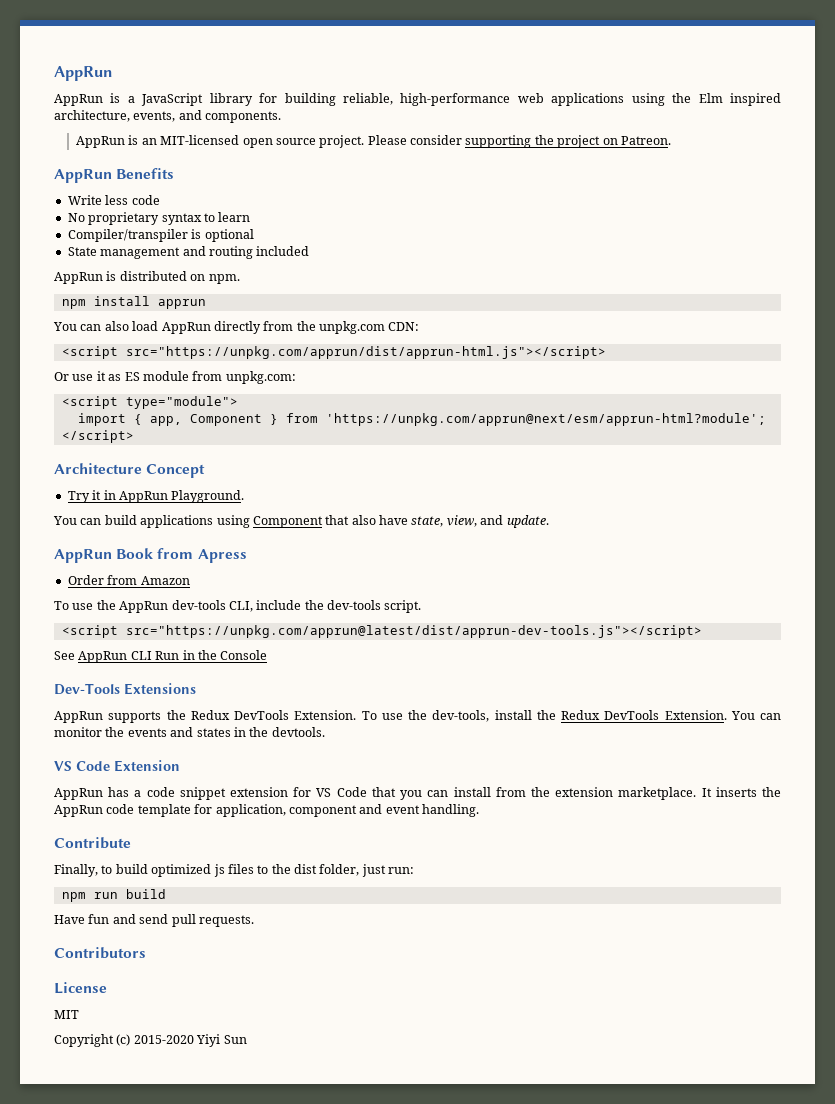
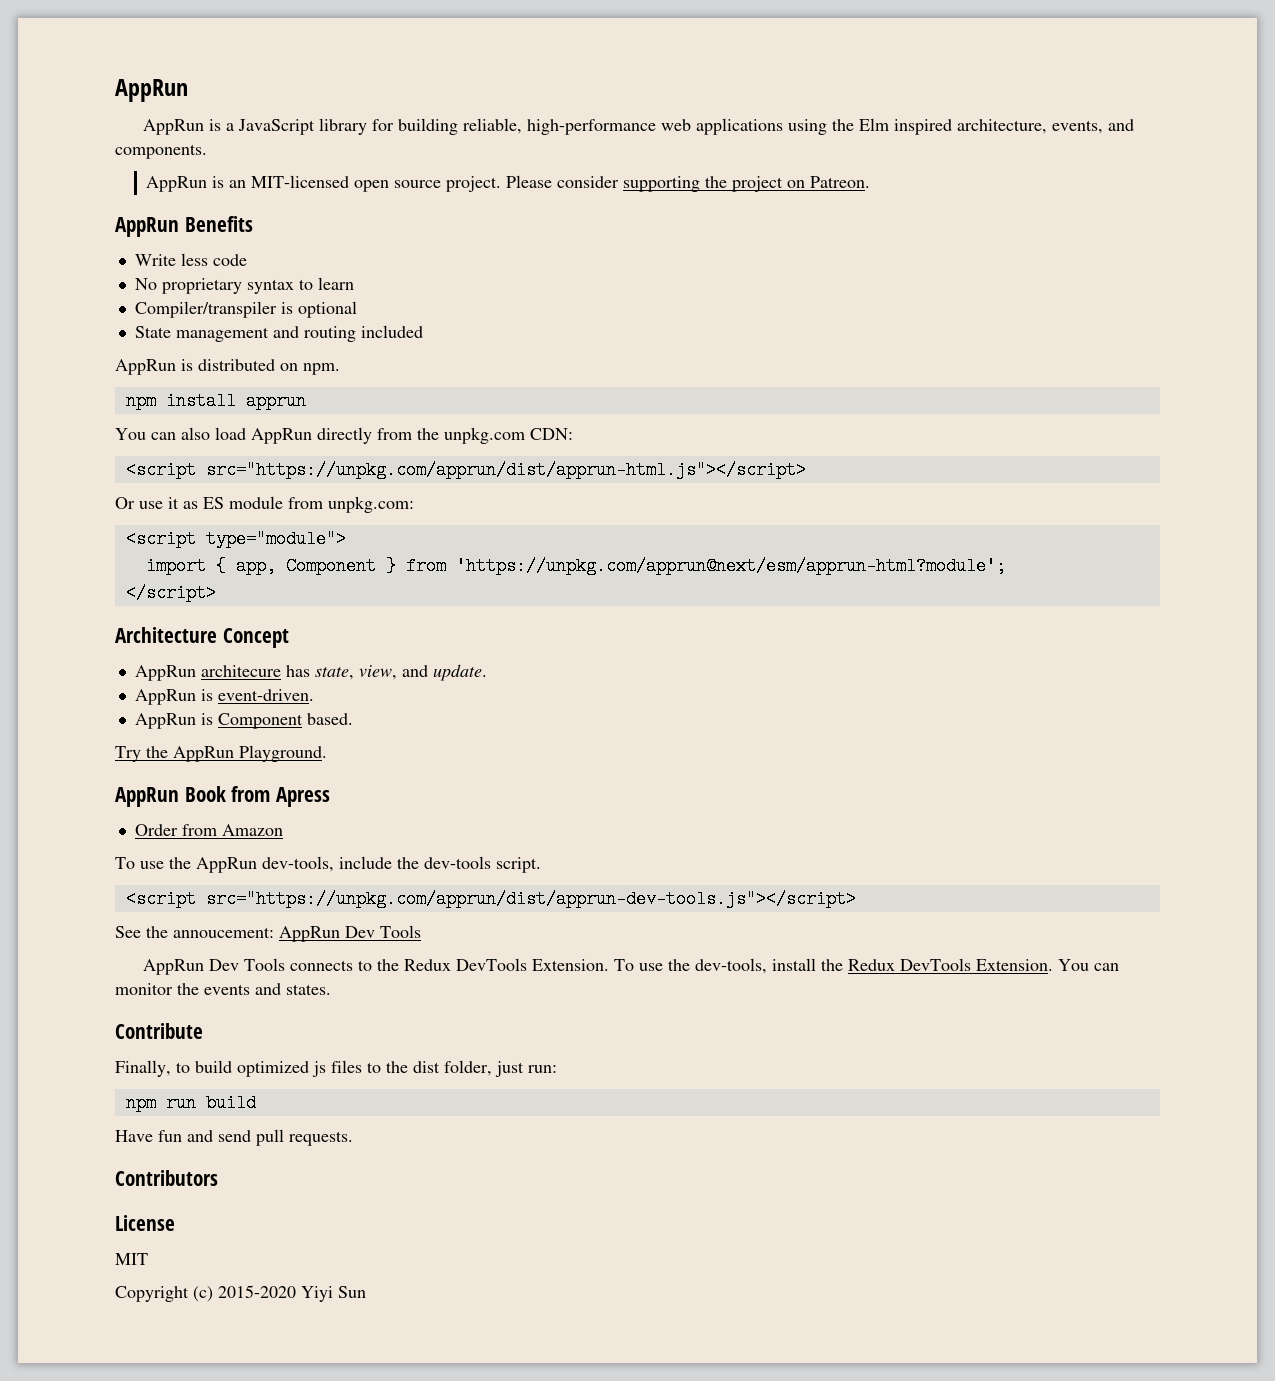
- Try it in AppRun Playground.
- You can build applications using Component that also have state, view, and update.
+ AppRun architecure has state, view, and update.
+ AppRun is event-driven.
+ AppRun is Component based.
+ Try the AppRun Playground.
- To use the AppRun dev-tools CLI, include the dev-tools script.
+ To use the AppRun dev-tools, include the dev-tools script.
- <script src="https://unpkg.com/apprun@latest/dist/apprun-dev-tools.js"></script>
+ <script src="https://unpkg.com/apprun/dist/apprun-dev-tools.js"></script>
- See AppRun CLI Run in the Console
- Dev-Tools Extensions
- AppRun supports the Redux DevTools Extension.
+ See the annoucement: AppRun Dev Tools
+ AppRun Dev Tools connects to the Redux DevTools Extension.
- You can monitor the events and states in the devtools.
- VS Code Extension
- AppRun has a code snippet extension for VS Code that you can install from the extension marketplace. It inserts the AppRun code template for application, component and event handling.
+ You can monitor the events and states.

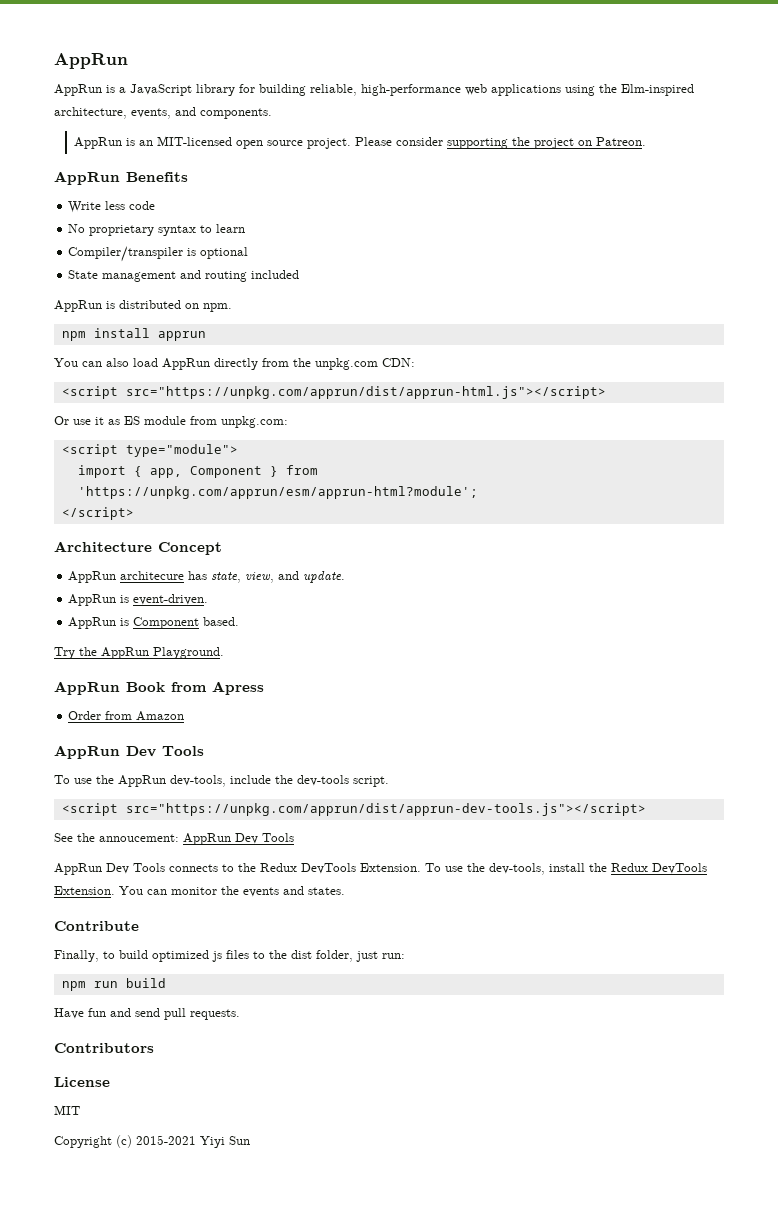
- AppRun is a JavaScript library for building reliable, high-performance web applications using the Elm inspired architecture, events, and components.
+ AppRun is a JavaScript library for building reliable, high-performance web applications using the Elm-inspired architecture, events, and components.
- import { app, Component } from 'https://unpkg.com/apprun@next/esm/apprun-html?module';
+ import { app, Component } from 'https://unpkg.com/apprun/esm/apprun-html?module';
  Order from Amazon
+ AppRun Dev Tools
- Copyright (c) 2015-2020 Yiyi Sun
+ Copyright (c) 2015-2021 Yiyi Sun

